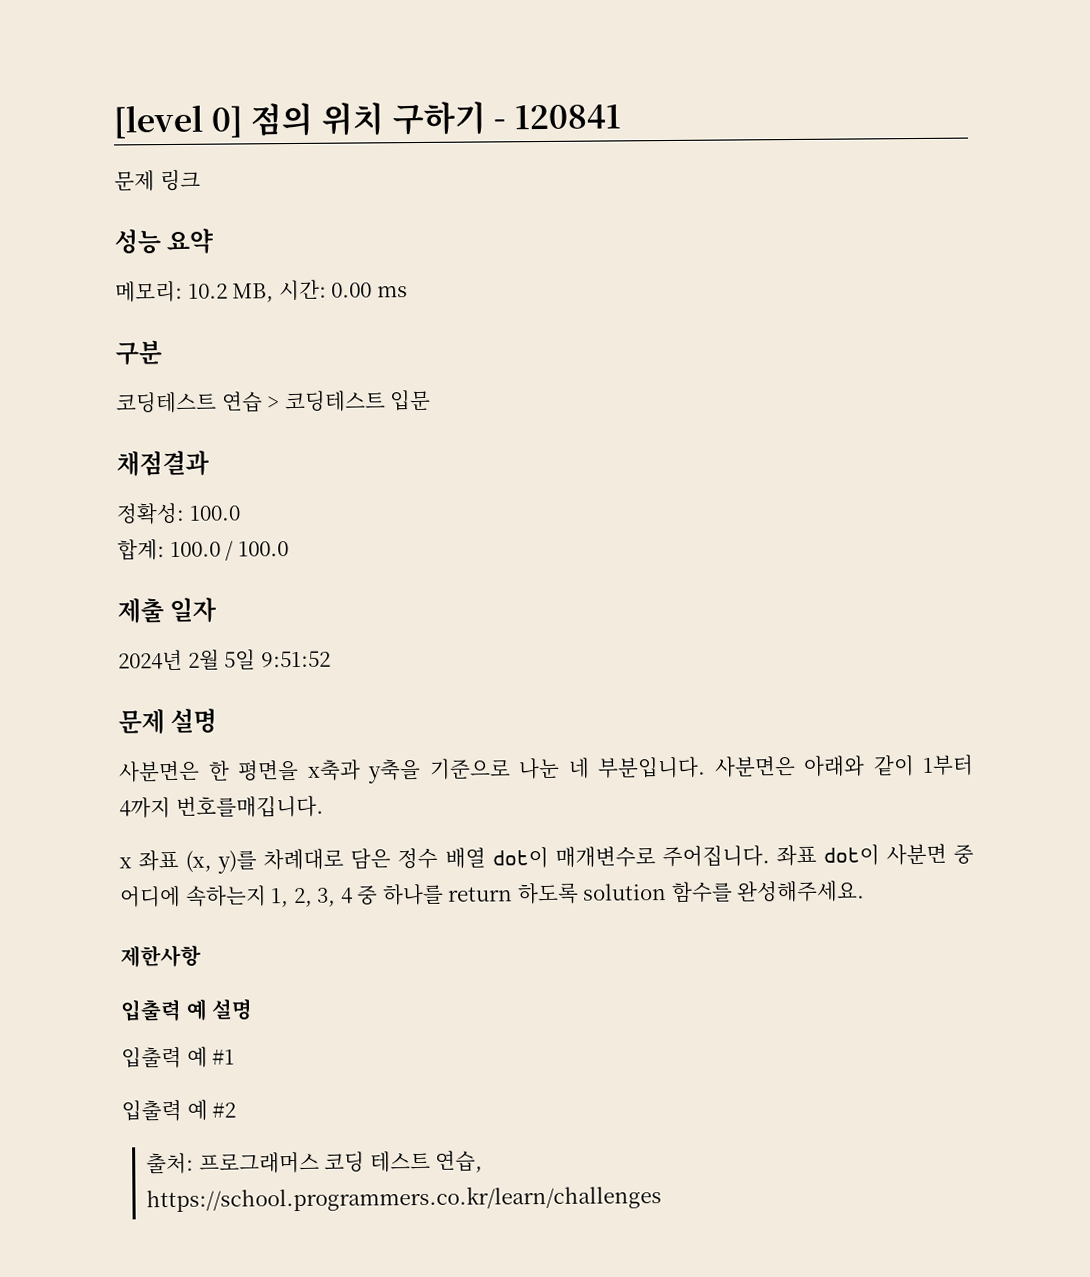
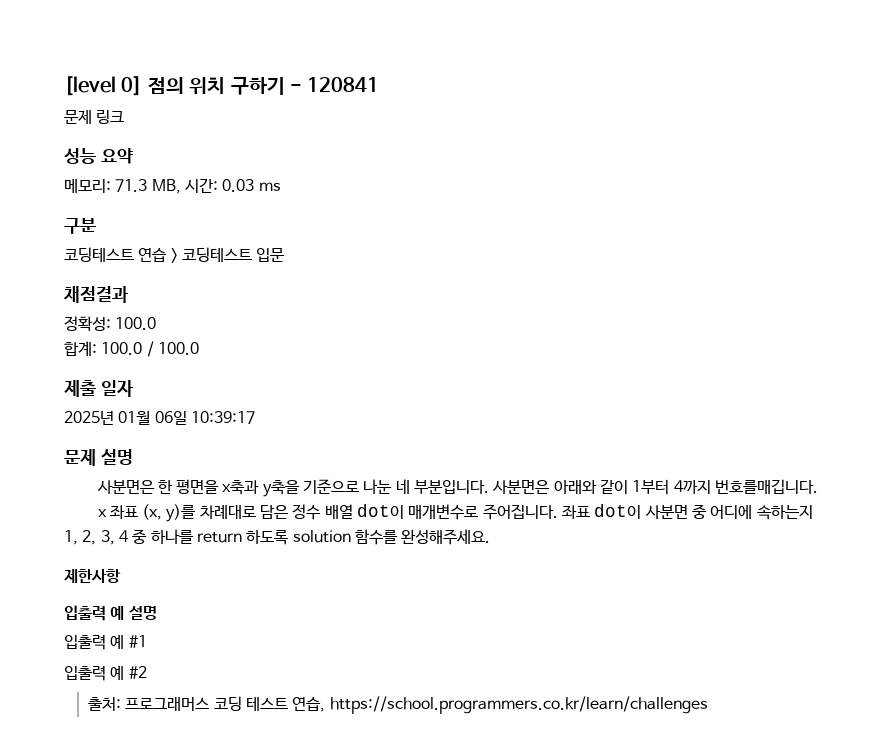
- 메모리: 10.2 MB, 시간: 0.00 ms
+ 메모리: 71.3 MB, 시간: 0.03 ms
- 2024년 2월 5일 9:51:52
+ 2025년 01월 06일 10:39:17

